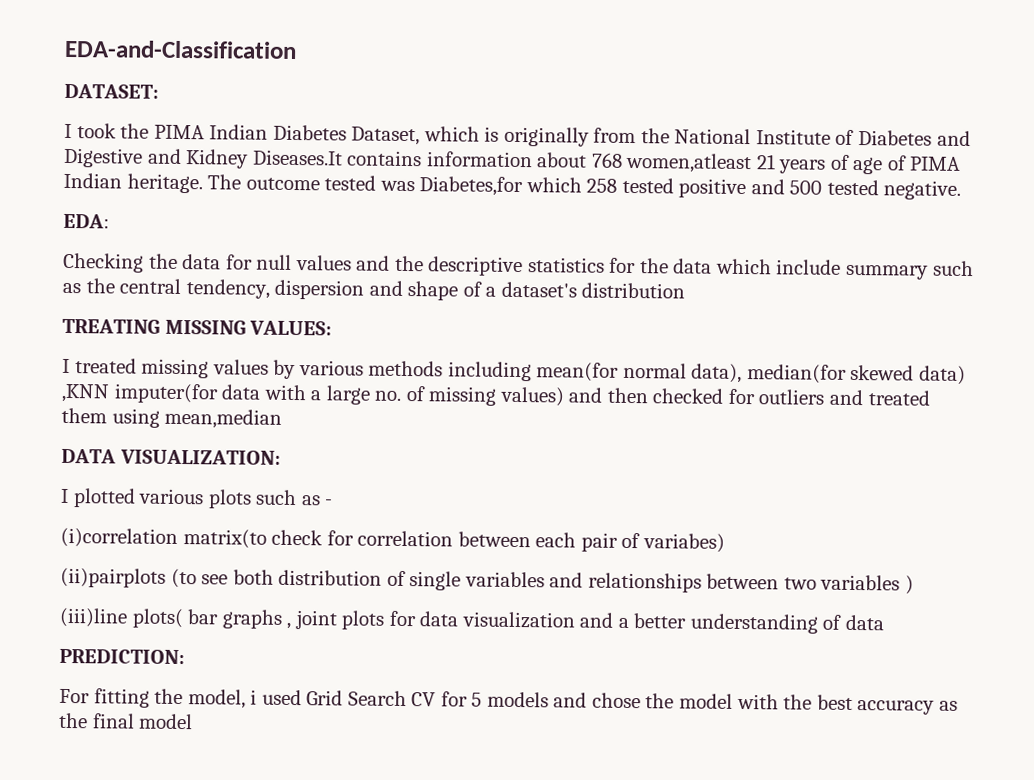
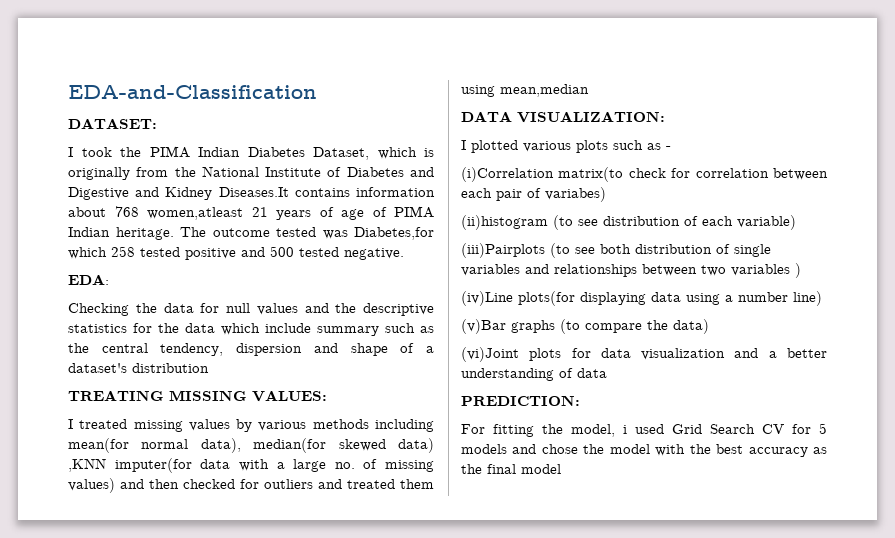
- (i)correlation matrix(to check for correlation between each pair of variabes)
+ (i)Correlation matrix(to check for correlation between each pair of variabes)
- (ii)pairplots (to see both distribution of single variables and relationships between two variables )
+ (ii)histogram (to see distribution of each variable)
+ (iii)Pairplots (to see both distribution of single variables and relationships between two variables )
- (iii)line plots( bar graphs , joint plots for data visualization and a better understanding of data
+ (iv)Line plots(for displaying data using a number line)
+ (v)Bar graphs (to compare the data)
+ (vi)Joint plots for data visualization and a better understanding of data

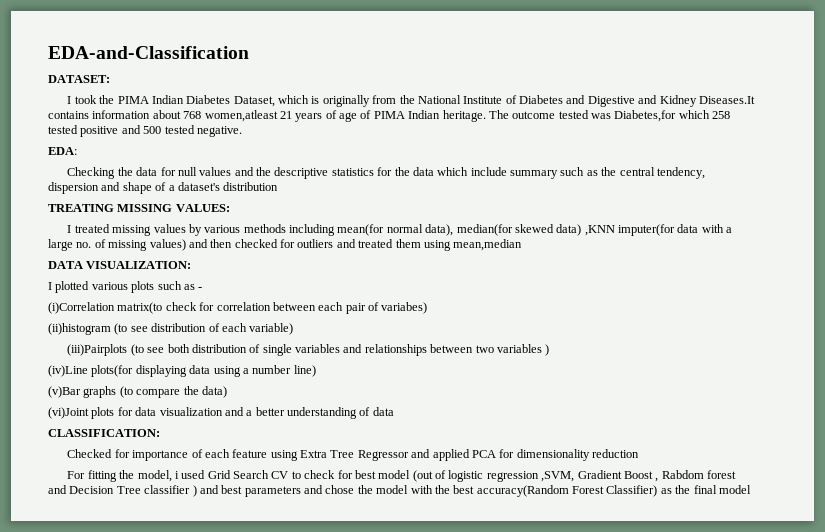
- PREDICTION:
+ CLASSIFICATION:
+ Checked for importance of each feature using Extra Tree Regressor and applied PCA for dimensionality reduction
- For fitting the model, i used Grid Search CV for 5 models and chose the model with the best accuracy as the final model
+ For fitting the model, i used Grid Search CV to check for best model (out of logistic regression ,SVM, Gradient Boost , Rabdom forest and Decision Tree classifier ) and best parameters and chose the model with the best accuracy(Random Forest Classifier) as the final model

